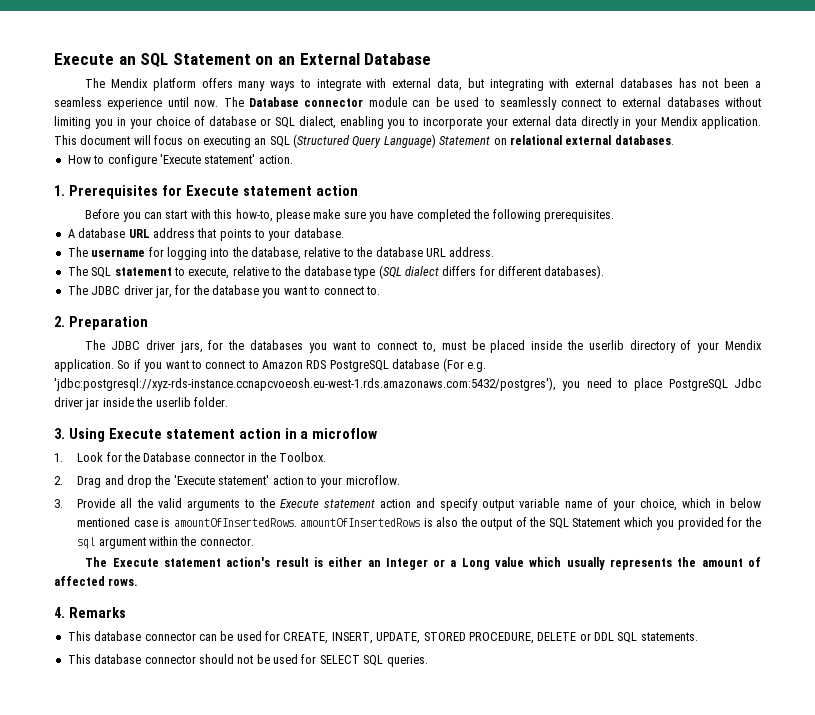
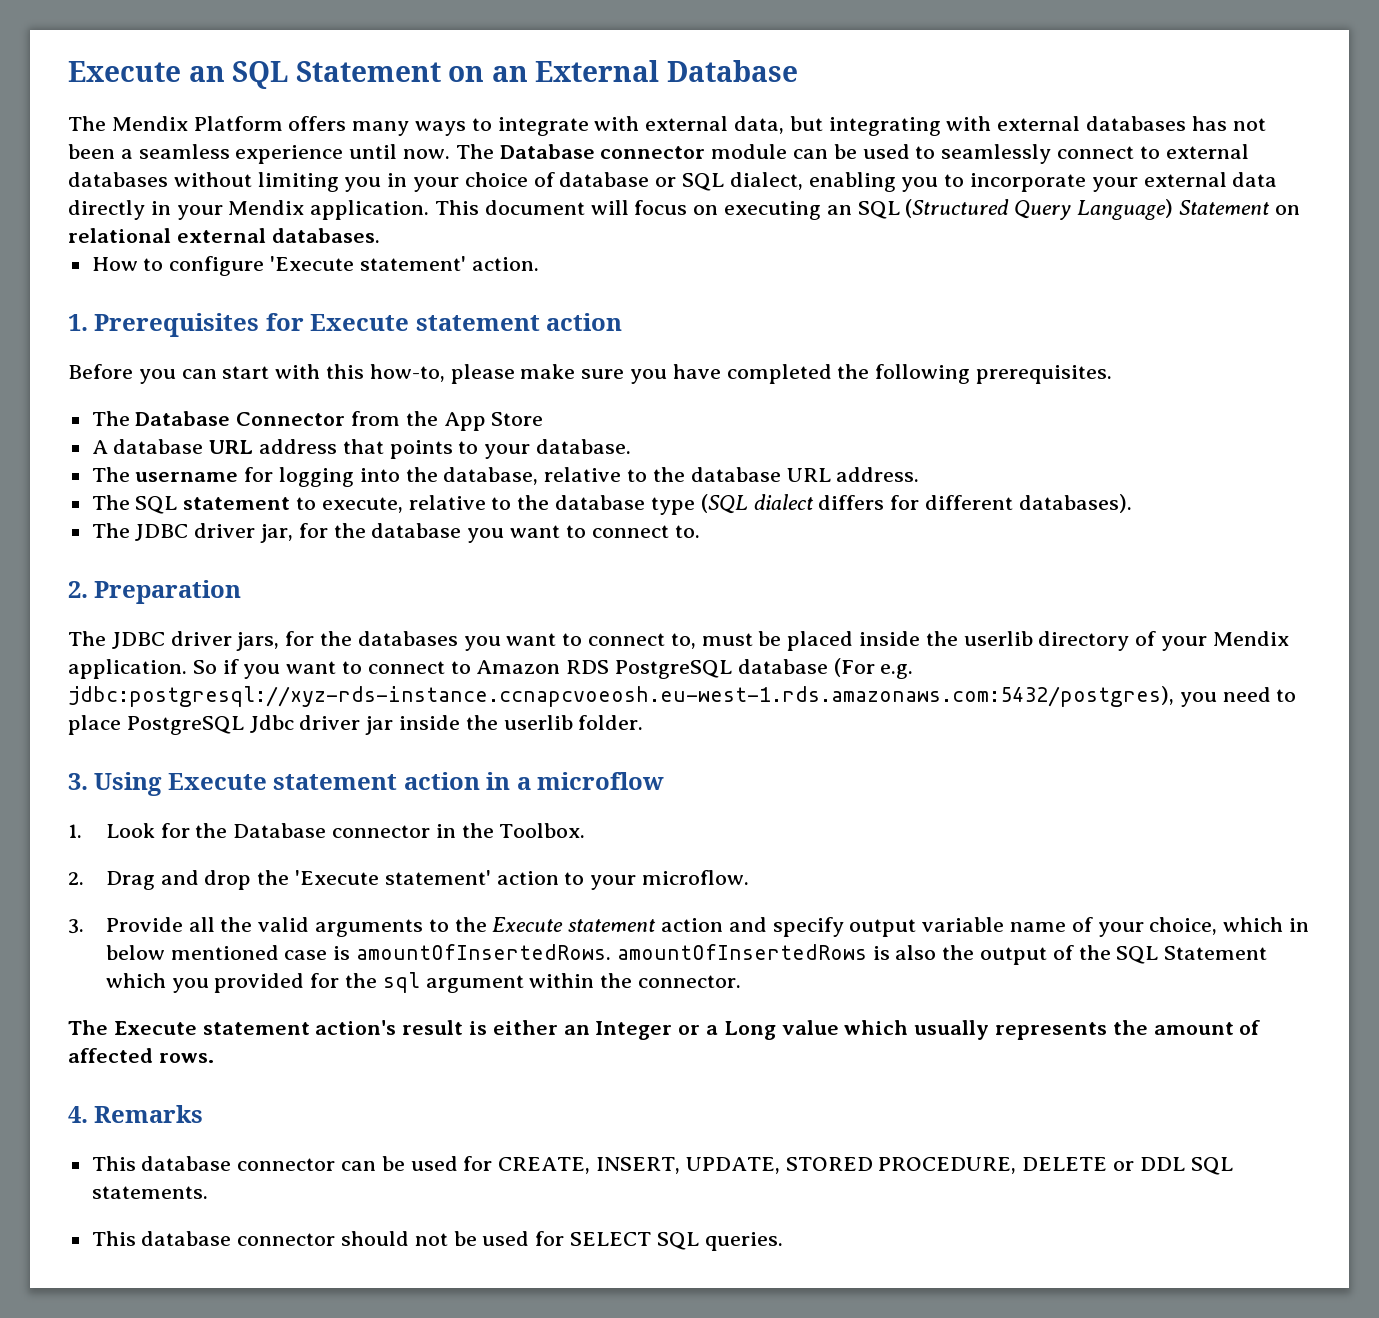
- The Mendix platform offers many ways to integrate with external data, but integrating with external databases has not been a seamless experience until now.
+ The Mendix Platform offers many ways to integrate with external data, but integrating with external databases has not been a seamless experience until now.
+ The Database Connector from the App Store
- So if you want to connect to Amazon RDS PostgreSQL database (For e.g. 'jdbc:postgresql://xyz-rds-instance.ccnapcvoeosh.eu-west-1.rds.amazonaws.com:5432/postgres'), you need to place PostgreSQL Jdbc driver jar inside the userlib folder.
+ So if you want to connect to Amazon RDS PostgreSQL database (For e.g. jdbc:postgresql://xyz-rds-instance.ccnapcvoeosh.eu-west-1.rds.amazonaws.com:5432/postgres), you need to place PostgreSQL Jdbc driver jar inside the userlib folder.

